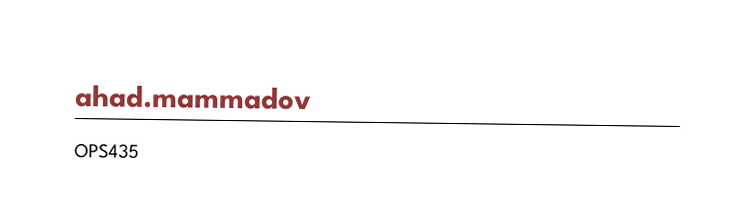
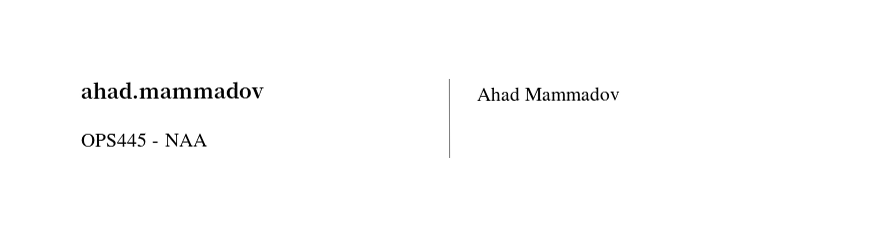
- OPS435
+ OPS445 - NAA
+ Ahad Mammadov

